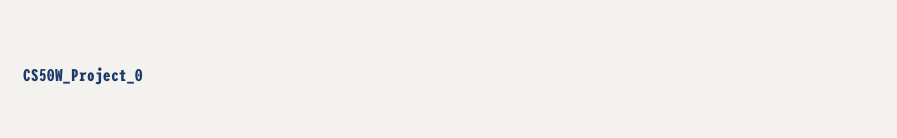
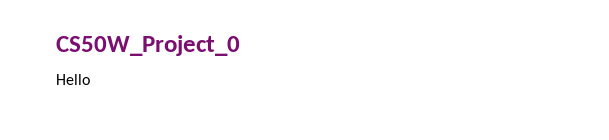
+ Hello

